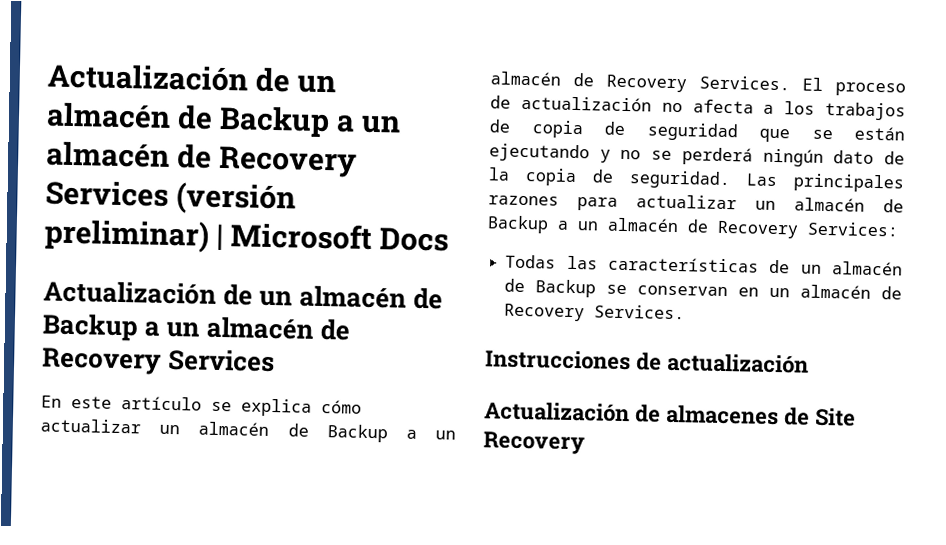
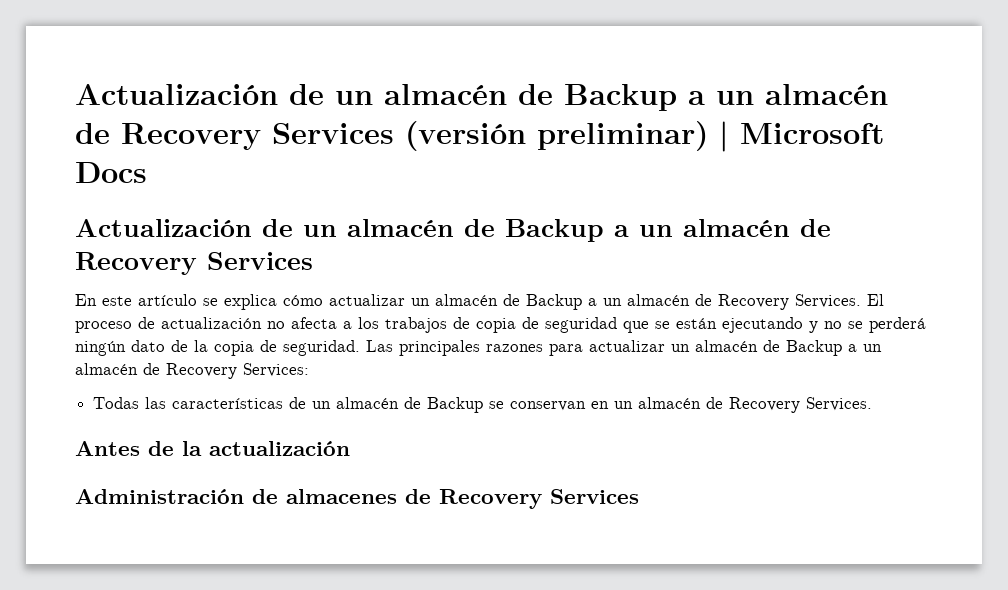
- Instrucciones de actualización
+ Antes de la actualización
- Actualización de almacenes de Site Recovery
+ Administración de almacenes de Recovery Services

